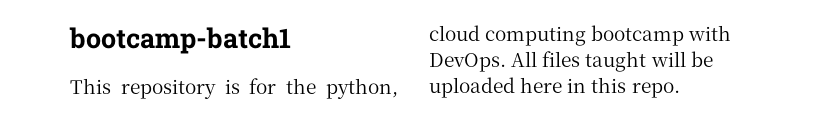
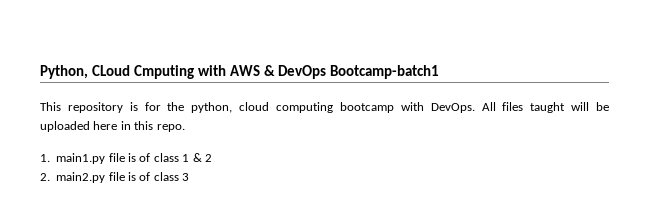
- bootcamp-batch1
+ Python, CLoud Cmputing with AWS & DevOps Bootcamp-batch1
+ 1. main1.py file is of class 1 & 2
+ 2. main2.py file is of class 3

